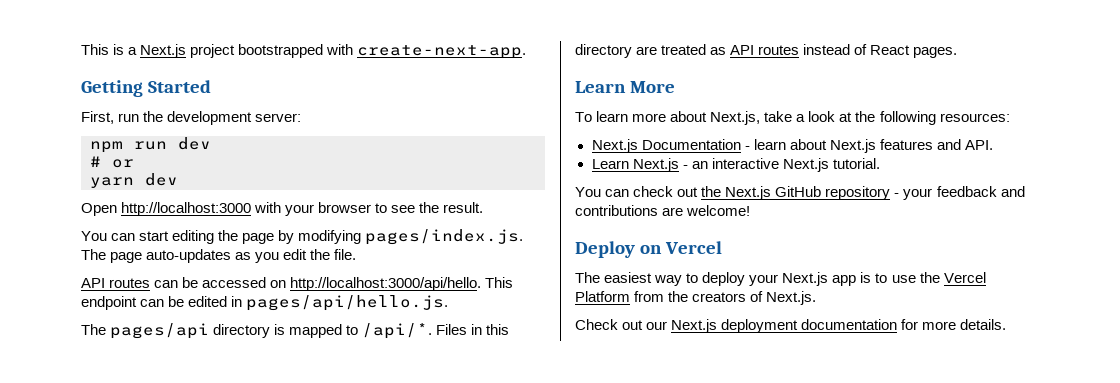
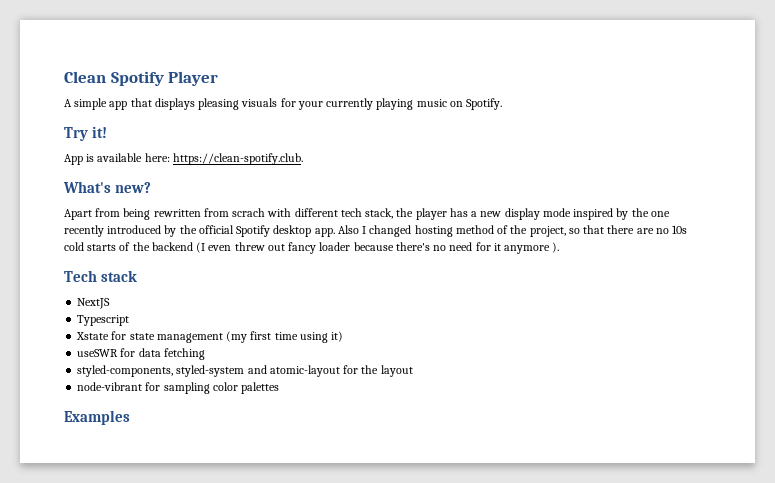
- This is a Next.js project bootstrapped with create-next-app.
- Getting Started
- First, run the development server:
- npm run dev
- # or
- yarn dev
- Open http://localhost:3000 with your browser to see the result.
- You can start editing the page by modifying pages/index.js. The page auto-updates as you edit the file.
- API routes can be accessed on http://localhost:3000/api/hello. This endpoint can be edited in pages/api/hello.js.
- The pages/api directory is mapped to /api/*. Files in this directory are treated as API routes instead of React pages.
- Learn More
- To learn more about Next.js, take a look at the following resources:
- Next.js Documentation - learn about Next.js features and API.
- Learn Next.js - an interactive Next.js tutorial.
- You can check out the Next.js GitHub repository - your feedback and contributions are welcome!
- Deploy on Vercel
- The easiest way to deploy your Next.js app is to use the Vercel Platform from the creators of Next.js.
- Check out our Next.js deployment documentation for more details.
+ Clean Spotify Player
+ A simple app that displays pleasing visuals for your currently playing music on Spotify.
+ Try it!
+ App is available here: https://clean-spotify.club.
+ What's new?
+ Apart from being rewritten from scrach with different tech stack, the player has a new display mode inspired by the one recently introduced by the official Spotify desktop app. Also I changed hosting method of the project, so that there are no 10s cold starts of the backend (I even threw out fancy loader because there's no need for it anymore ).
+ Tech stack
+ NextJS
+ Typescript
+ Xstate for state management (my first time using it)
+ useSWR for data fetching
+ styled-components, styled-system and atomic-layout for the layout
+ node-vibrant for sampling color palettes
+ Examples

